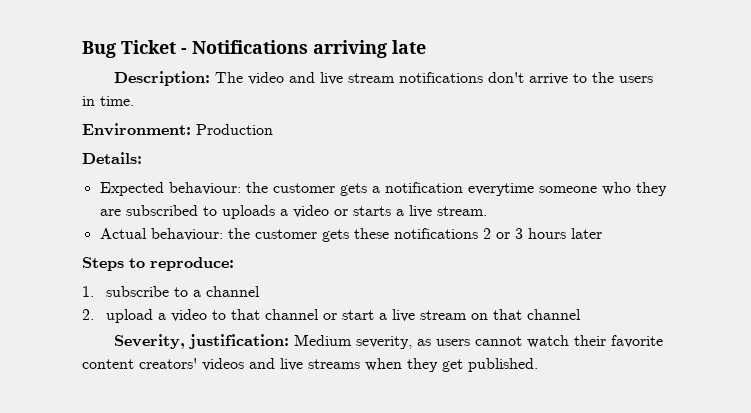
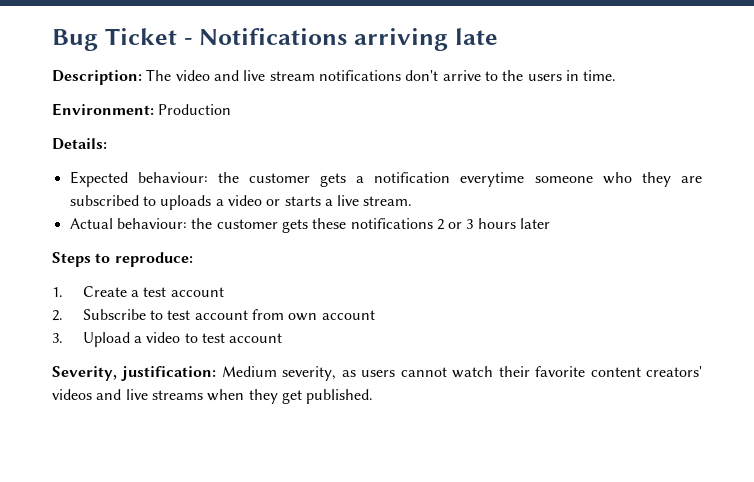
- 1. subscribe to a channel
- 2. upload a video to that channel or start a live stream on that channel
+ 1. Create a test account
+ 2. Subscribe to test account from own account
+ 3. Upload a video to test account

